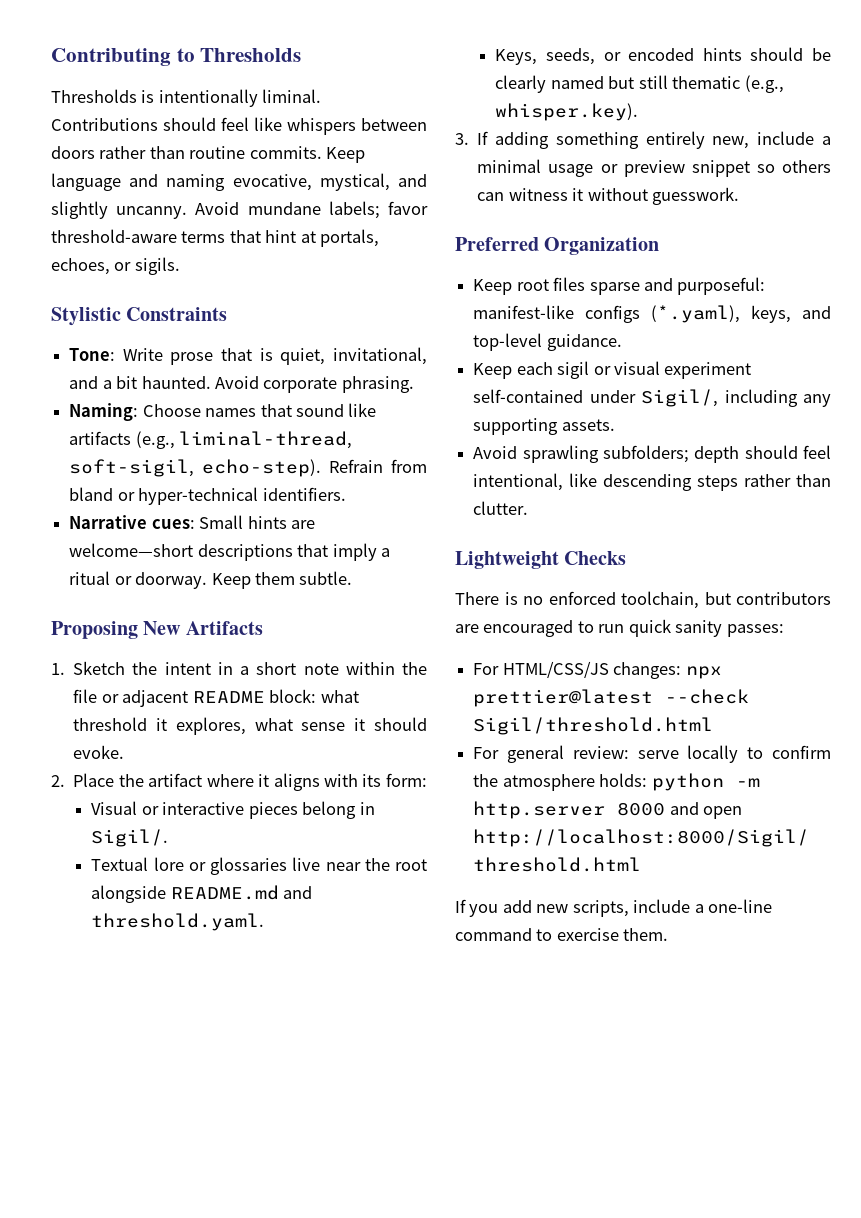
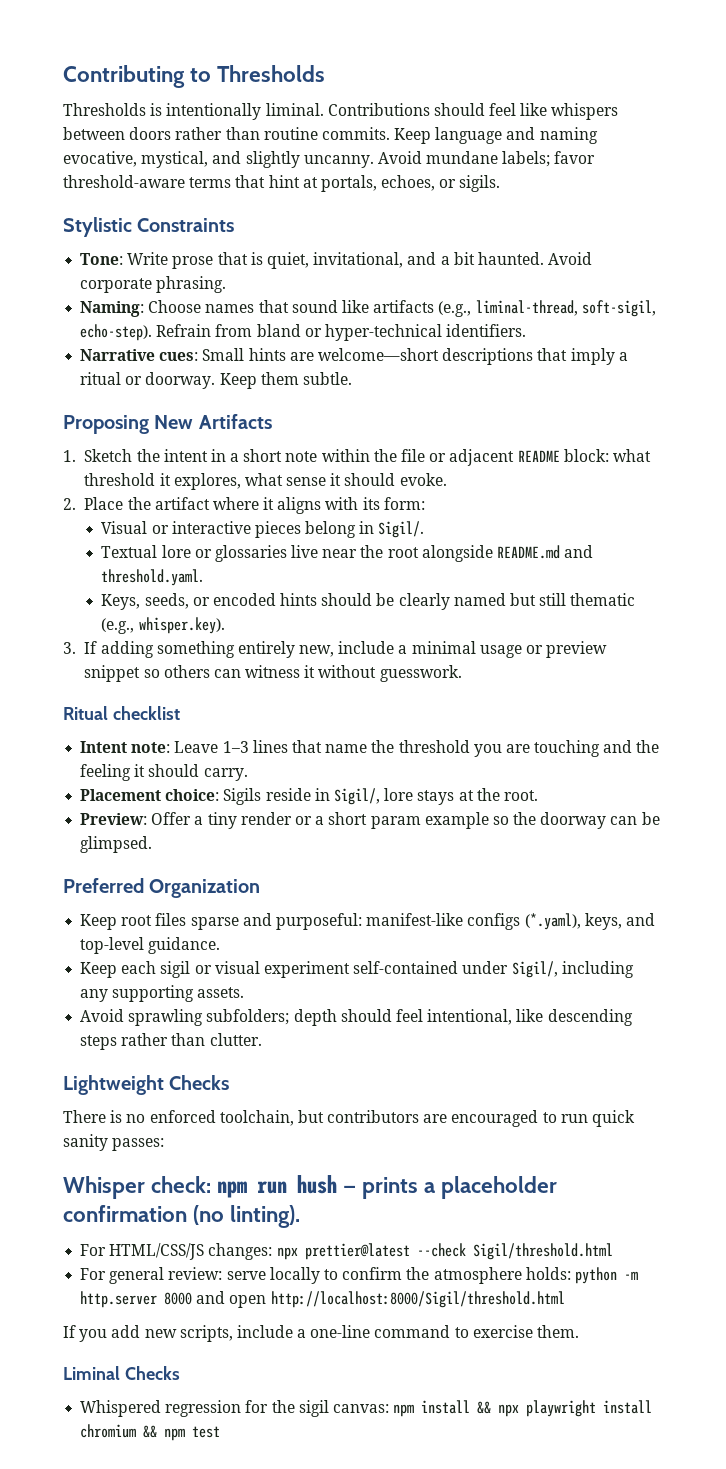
+ Ritual checklist
+ Intent note: Leave 1–3 lines that name the threshold you are touching and the feeling it should carry.
+ Placement choice: Sigils reside in Sigil/, lore stays at the root.
+ Preview: Offer a tiny render or a short param example so the doorway can be glimpsed.
+ Whisper check: npm run hush — prints a placeholder confirmation (no linting).
+ Liminal Checks
+ Whispered regression for the sigil canvas: npm install && npx playwright install chromium && npm test

